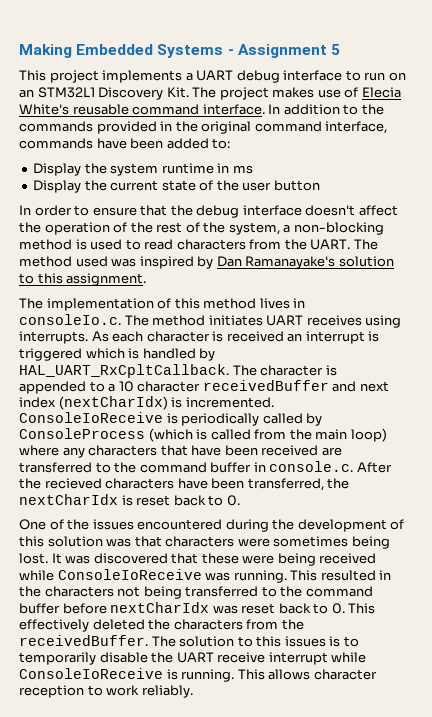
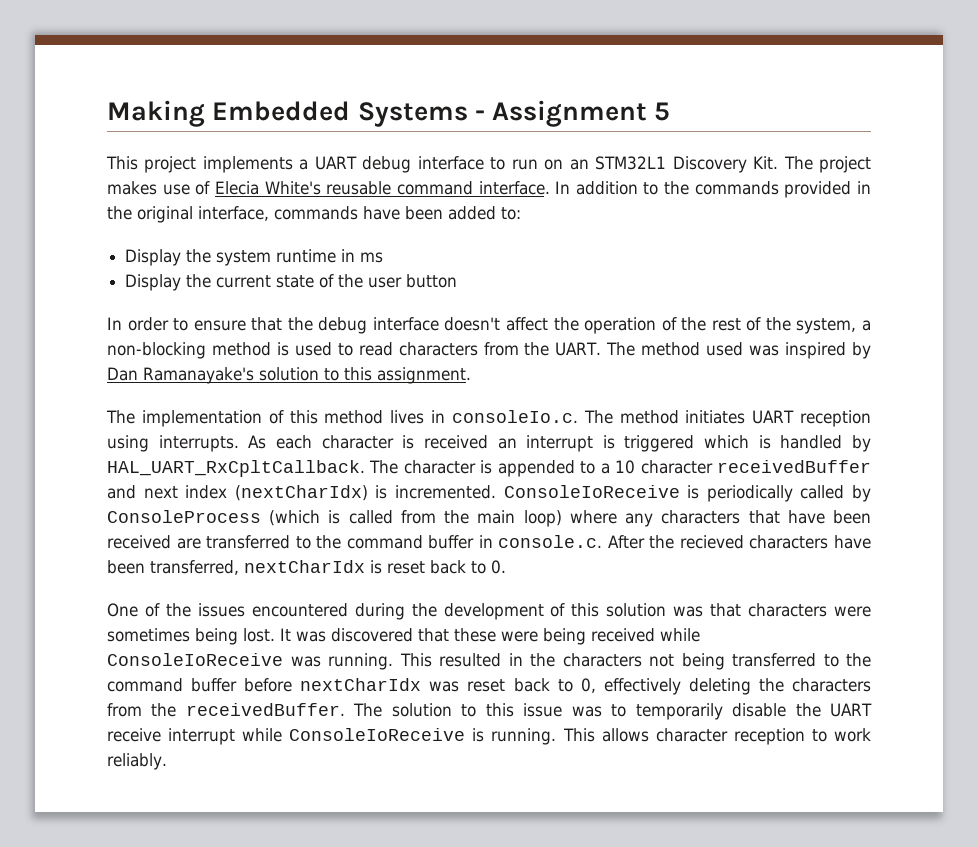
- In addition to the commands provided in the original command interface, commands have been added to:
+ In addition to the commands provided in the original interface, commands have been added to:
- The implementation of this method lives in consoleIo.c. The method initiates UART receives using interrupts.
+ The implementation of this method lives in consoleIo.c. The method initiates UART reception using interrupts.
- ConsoleIoReceive is periodically called by ConsoleProcess (which is called from the main loop) where any characters that have been received are transferred to the command buffer in console.c. After the recieved characters have been transferred, the nextCharIdx is reset back to 0.
+ ConsoleIoReceive is periodically called by ConsoleProcess (which is called from the main loop) where any characters that have been received are transferred to the command buffer in console.c. After the recieved characters have been transferred, nextCharIdx is reset back to 0.
- This resulted in the characters not being transferred to the command buffer before nextCharIdx was reset back to 0. This effectively deleted the characters from the receivedBuffer.
+ This resulted in the characters not being transferred to the command buffer before nextCharIdx was reset back to 0, effectively deleting the characters from the receivedBuffer.
- The solution to this issues is to temporarily disable the UART receive interrupt while ConsoleIoReceive is running.
+ The solution to this issue was to temporarily disable the UART receive interrupt while ConsoleIoReceive is running.

